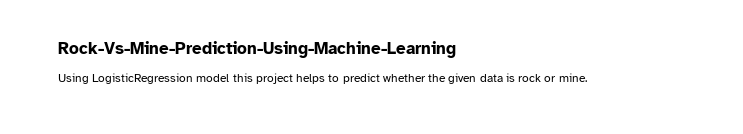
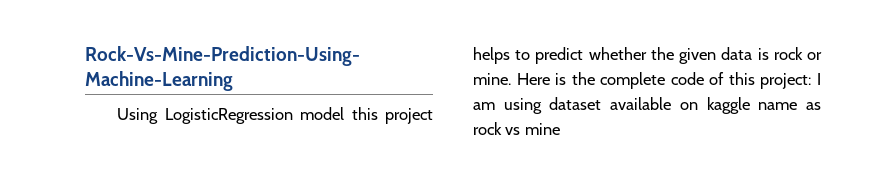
+ Here is the complete code of this project: I am using dataset available on kaggle name as rock vs mine

